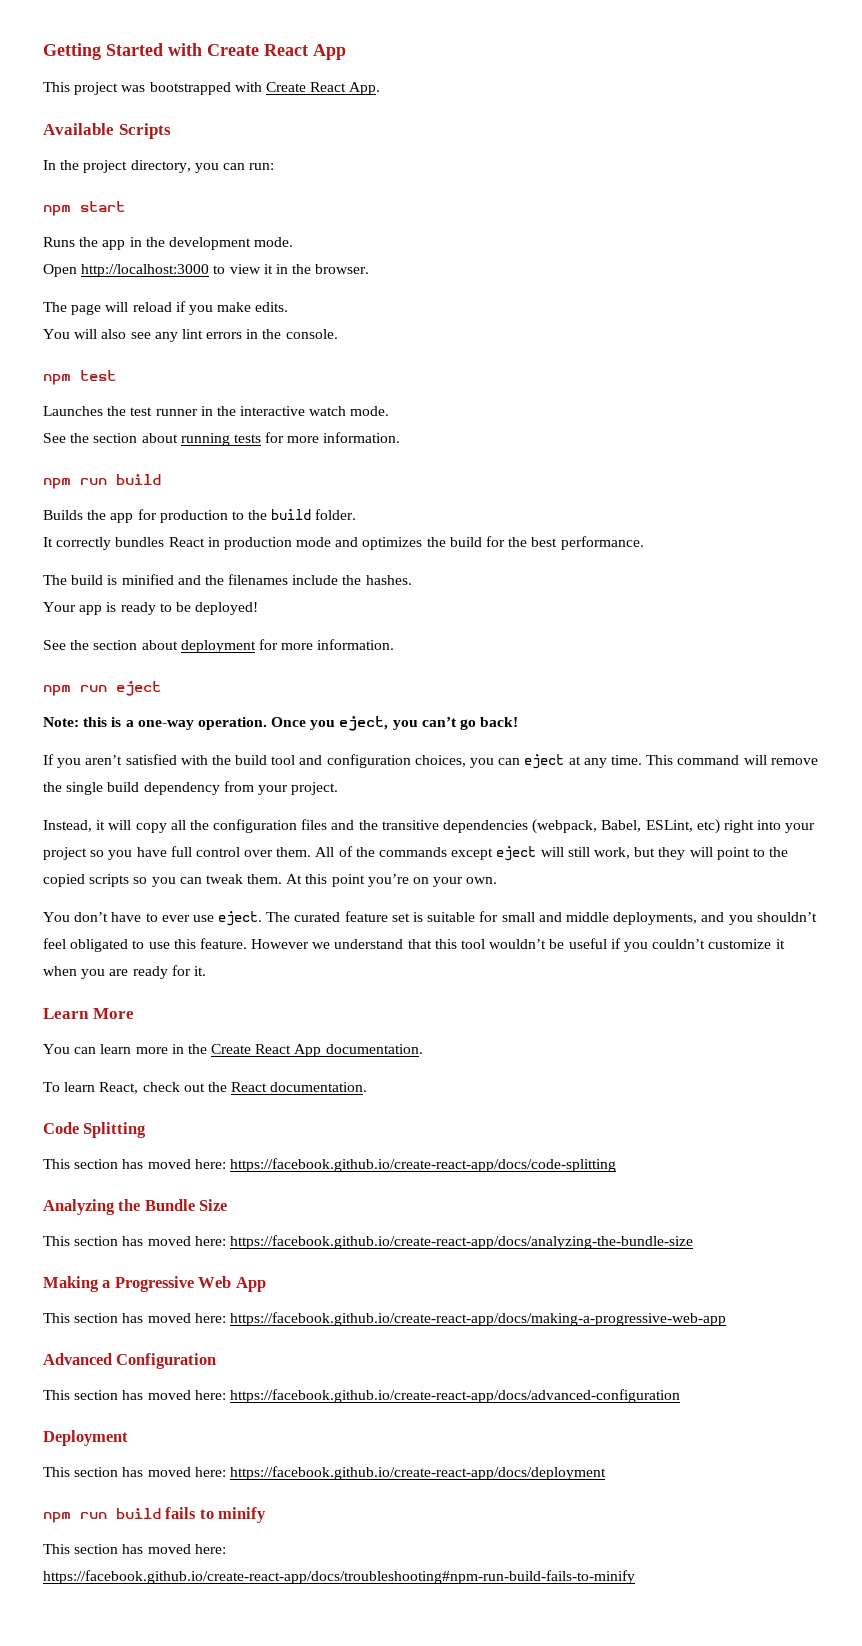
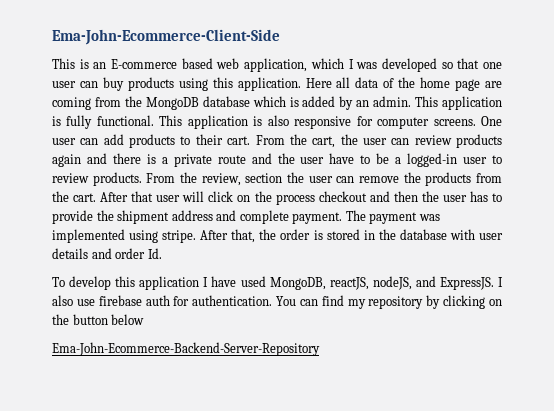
- Getting Started with Create React App
- This project was bootstrapped with Create React App.
- Available Scripts
- In the project directory, you can run:
- npm start
- Runs the app in the development mode.
- Open http://localhost:3000 to view it in the browser.
- The page will reload if you make edits.
- You will also see any lint errors in the console.
- npm test
- Launches the test runner in the interactive watch mode.
- See the section about running tests for more information.
- npm run build
- Builds the app for production to the build folder.
- It correctly bundles React in production mode and optimizes the build for the best performance.
- The build is minified and the filenames include the hashes.
- Your app is ready to be deployed!
- See the section about deployment for more information.
- npm run eject
- Note: this is a one-way operation. Once you eject, you can’t go back!
- If you aren’t satisfied with the build tool and configuration choices, you can eject at any time. This command will remove the single build dependency from your project.
- Instead, it will copy all the configuration files and the transitive dependencies (webpack, Babel, ESLint, etc) right into your project so you have full control over them. All of the commands except eject will still work, but they will point to the copied scripts so you can tweak them. At this point you’re on your own.
- You don’t have to ever use eject. The curated feature set is suitable for small and middle deployments, and you shouldn’t feel obligated to use this feature. However we understand that this tool wouldn’t be useful if you couldn’t customize it when you are ready for it.
- Learn More
- You can learn more in the Create React App documentation.
- To learn React, check out the React documentation.
- Code Splitting
- This section has moved here: https://facebook.github.io/create-react-app/docs/code-splitting
- Analyzing the Bundle Size
- This section has moved here: https://facebook.github.io/create-react-app/docs/analyzing-the-bundle-size
- Making a Progressive Web App
- This section has moved here: https://facebook.github.io/create-react-app/docs/making-a-progressive-web-app
- Advanced Configuration
- This section has moved here: https://facebook.github.io/create-react-app/docs/advanced-configuration
- Deployment
- This section has moved here: https://facebook.github.io/create-react-app/docs/deployment
- npm run build fails to minify
- This section has moved here: https://facebook.github.io/create-react-app/docs/troubleshooting#npm-run-build-fails-to-minify
+ Ema-John-Ecommerce-Client-Side
+ This is an E-commerce based web application, which I was developed so that one user can buy products using this application. Here all data of the home page are coming from the MongoDB database which is added by an admin. This application is fully functional. This application is also responsive for computer screens. One user can add products to their cart. From the cart, the user can review products again and there is a private route and the user have to be a logged-in user to review products. From the review, section the user can remove the products from the cart. After that user will click on the process checkout and then the user has to provide the shipment address and complete payment. The payment was implemented using stripe. After that, the order is stored in the database with user details and order Id.
+ To develop this application I have used MongoDB, reactJS, nodeJS, and ExpressJS. I also use firebase auth for authentication. You can find my repository by clicking on the button below
+ Ema-John-Ecommerce-Backend-Server-Repository

